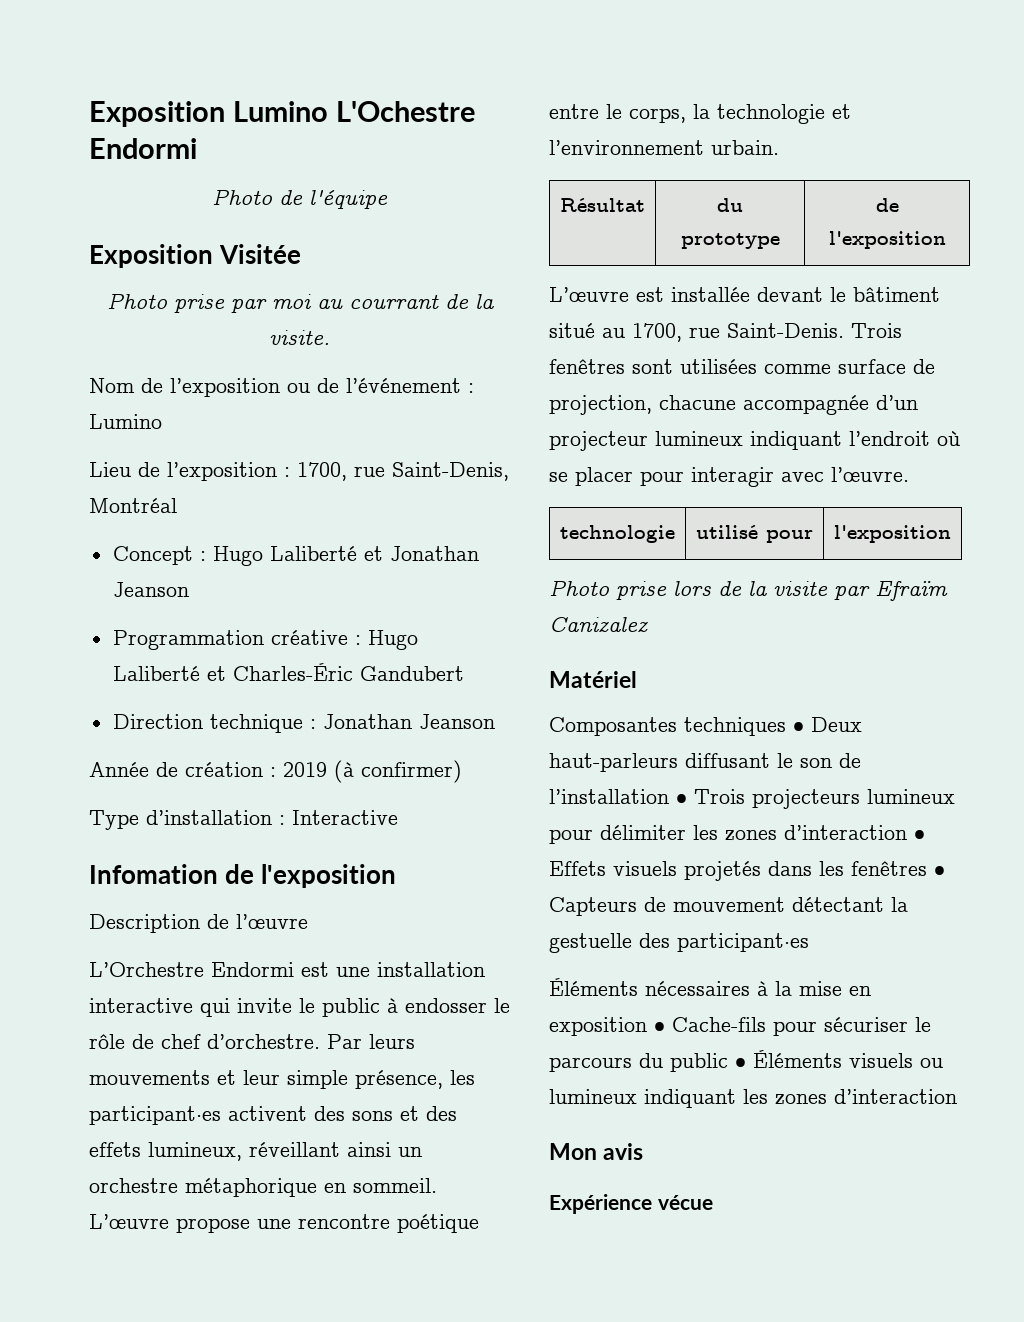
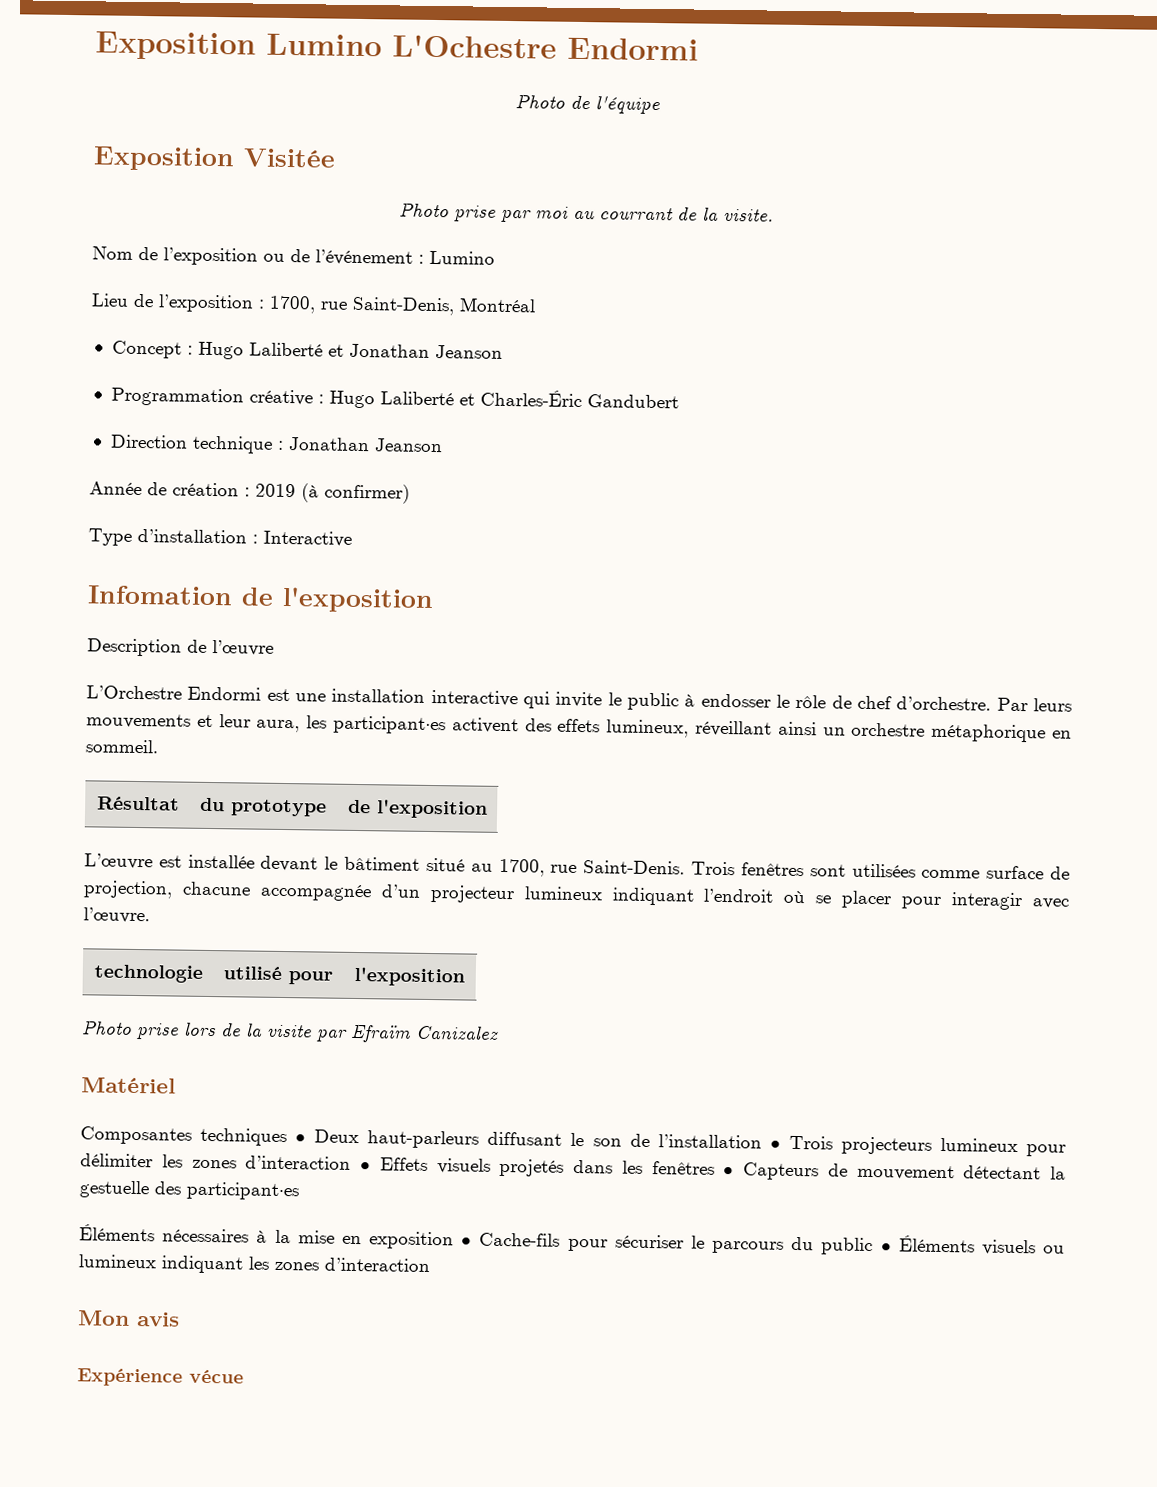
- Par leurs mouvements et leur simple présence, les participant·es activent des sons et des effets lumineux, réveillant ainsi un orchestre métaphorique en sommeil. L’œuvre propose une rencontre poétique entre le corps, la technologie et l’environnement urbain.
+ Par leurs mouvements et leur aura, les participant·es activent des effets lumineux, réveillant ainsi un orchestre métaphorique en sommeil.

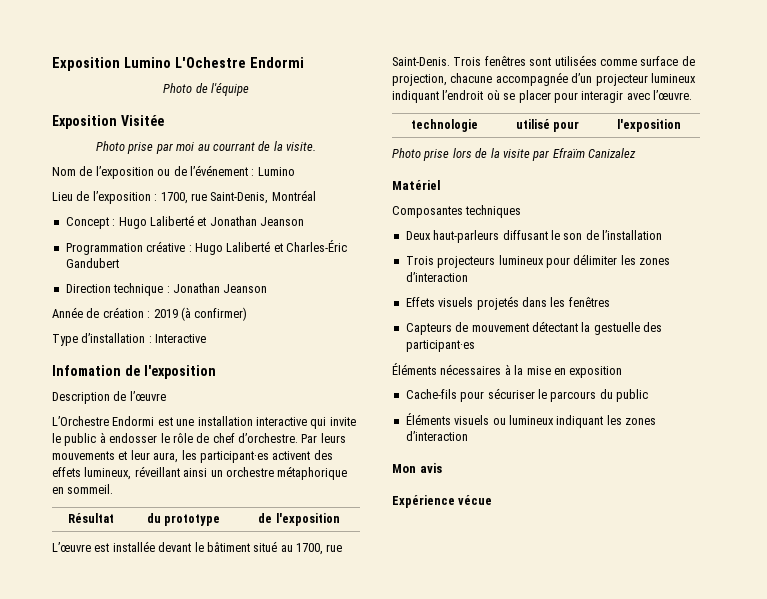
- Composantes techniques • Deux haut-parleurs diffusant le son de l’installation • Trois projecteurs lumineux pour délimiter les zones d’interaction • Effets visuels projetés dans les fenêtres • Capteurs de mouvement détectant la gestuelle des participant·es
+ Composantes techniques
+ Deux haut-parleurs diffusant le son de l’installation
+ Trois projecteurs lumineux pour délimiter les zones d’interaction
+ Effets visuels projetés dans les fenêtres
+ Capteurs de mouvement détectant la gestuelle des participant·es
- Éléments nécessaires à la mise en exposition • Cache-fils pour sécuriser le parcours du public • Éléments visuels ou lumineux indiquant les zones d’interaction
+ Éléments nécessaires à la mise en exposition
+ Cache-fils pour sécuriser le parcours du public
+ Éléments visuels ou lumineux indiquant les zones d’interaction

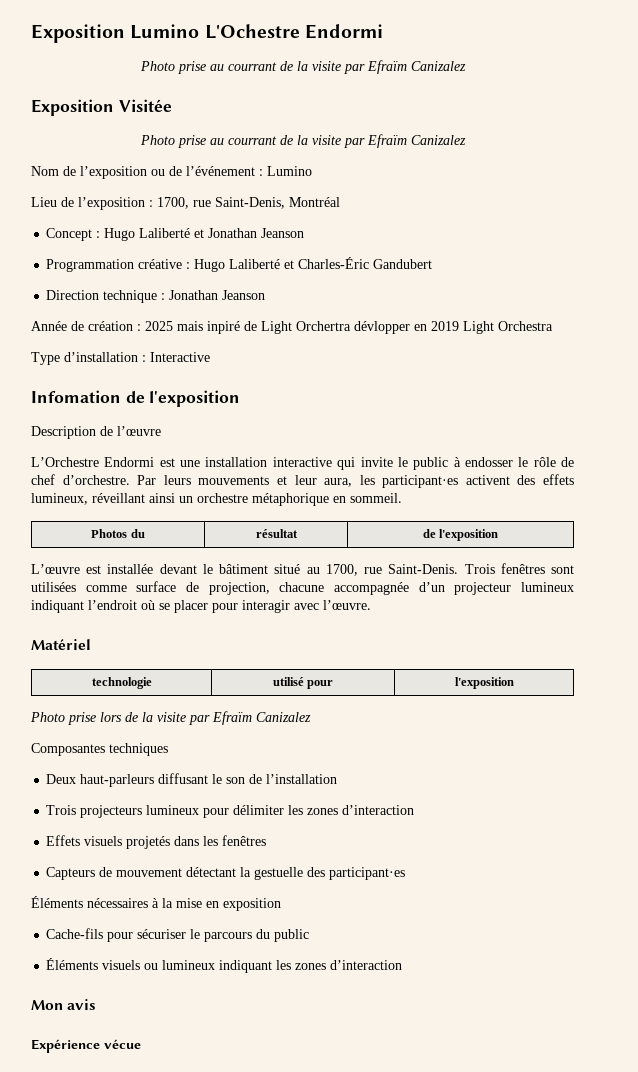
  Exposition Lumino L'Ochestre Endormi
- Photo de l'équipe
+ Photo prise au courrant de la visite par Efraïm Canizalez
  Exposition Visitée
- Photo prise par moi au courrant de la visite.
+ Photo prise au courrant de la visite par Efraïm Canizalez
- Année de création : 2019 (à confirmer)
+ Année de création : 2025 mais inpiré de Light Orchertra dévlopper en 2019 Light Orchestra
- Résultat | du prototype | de l'exposition
+ Photos du | résultat | de l'exposition
+ Matériel
- Matériel

